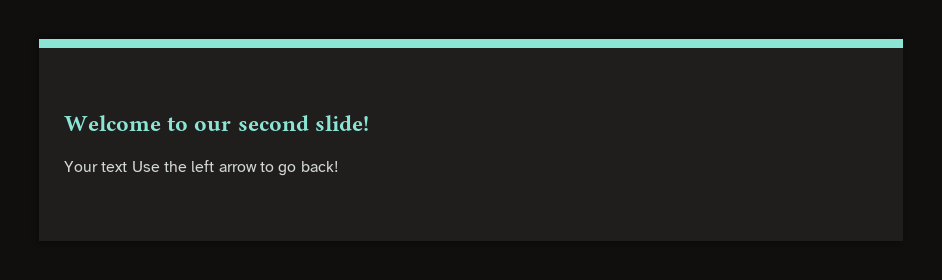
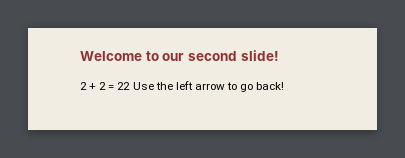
- Your text Use the left arrow to go back!
+ 2 + 2 = 22 Use the left arrow to go back!

